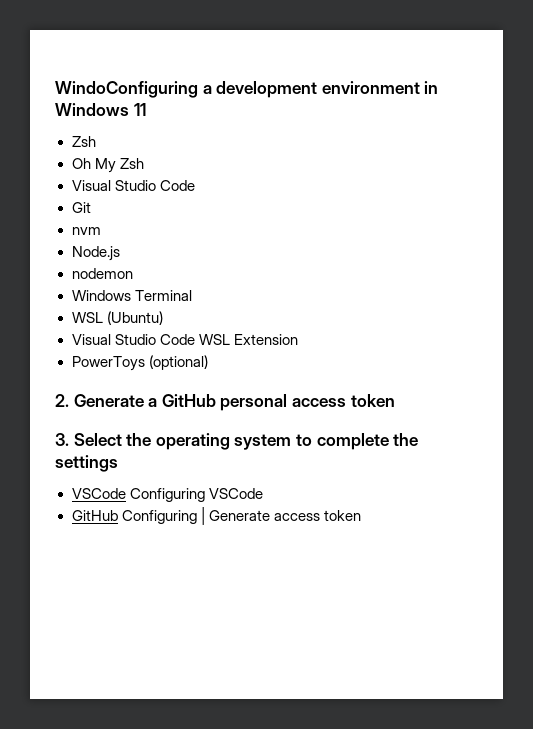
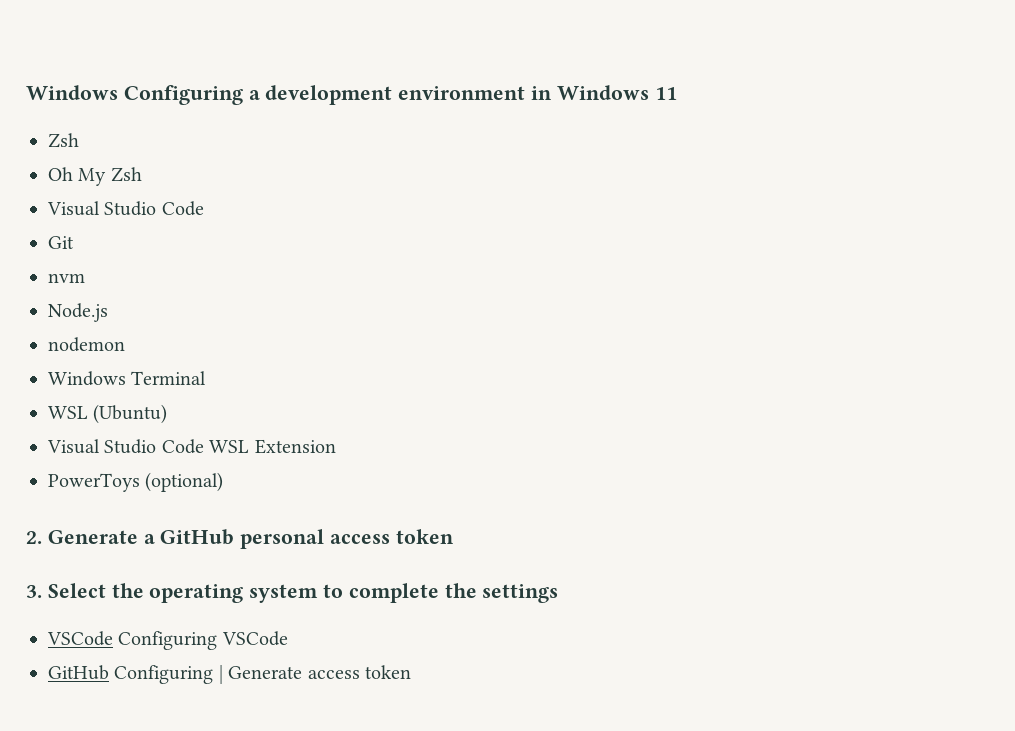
- WindoConfiguring a development environment in Windows 11
+ Windows Configuring a development environment in Windows 11

